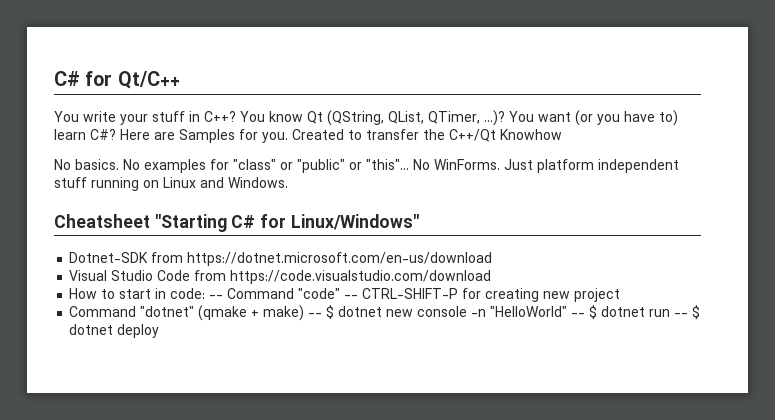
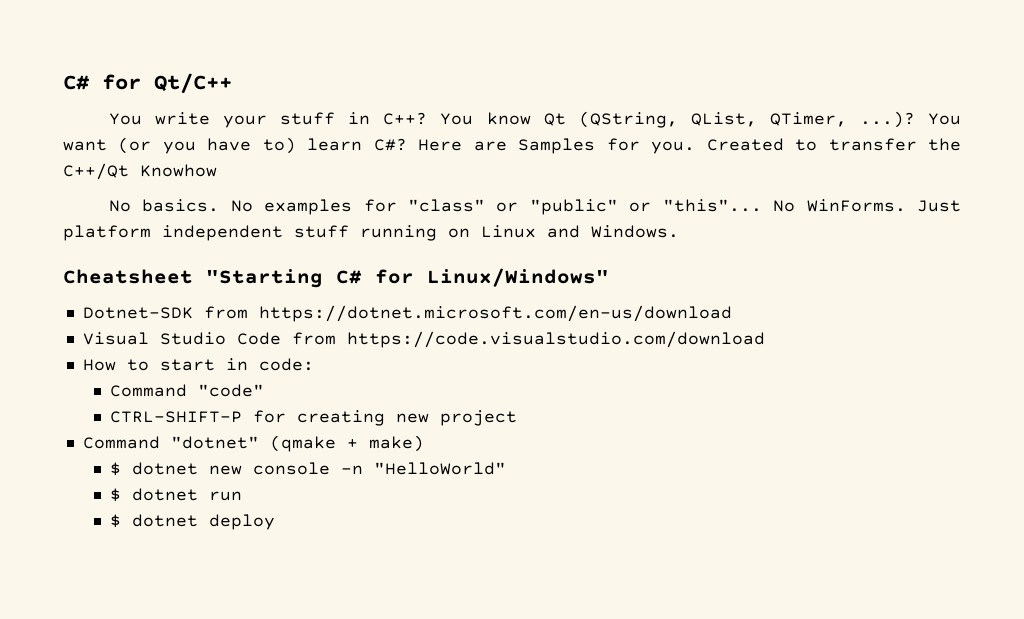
- How to start in code: -- Command "code" -- CTRL-SHIFT-P for creating new project
+ How to start in code:
+ Command "code"
+ CTRL-SHIFT-P for creating new project
- Command "dotnet" (qmake + make) -- $ dotnet new console -n "HelloWorld" -- $ dotnet run -- $ dotnet deploy
+ Command "dotnet" (qmake + make)
+ $ dotnet new console -n "HelloWorld"
+ $ dotnet run
+ $ dotnet deploy

